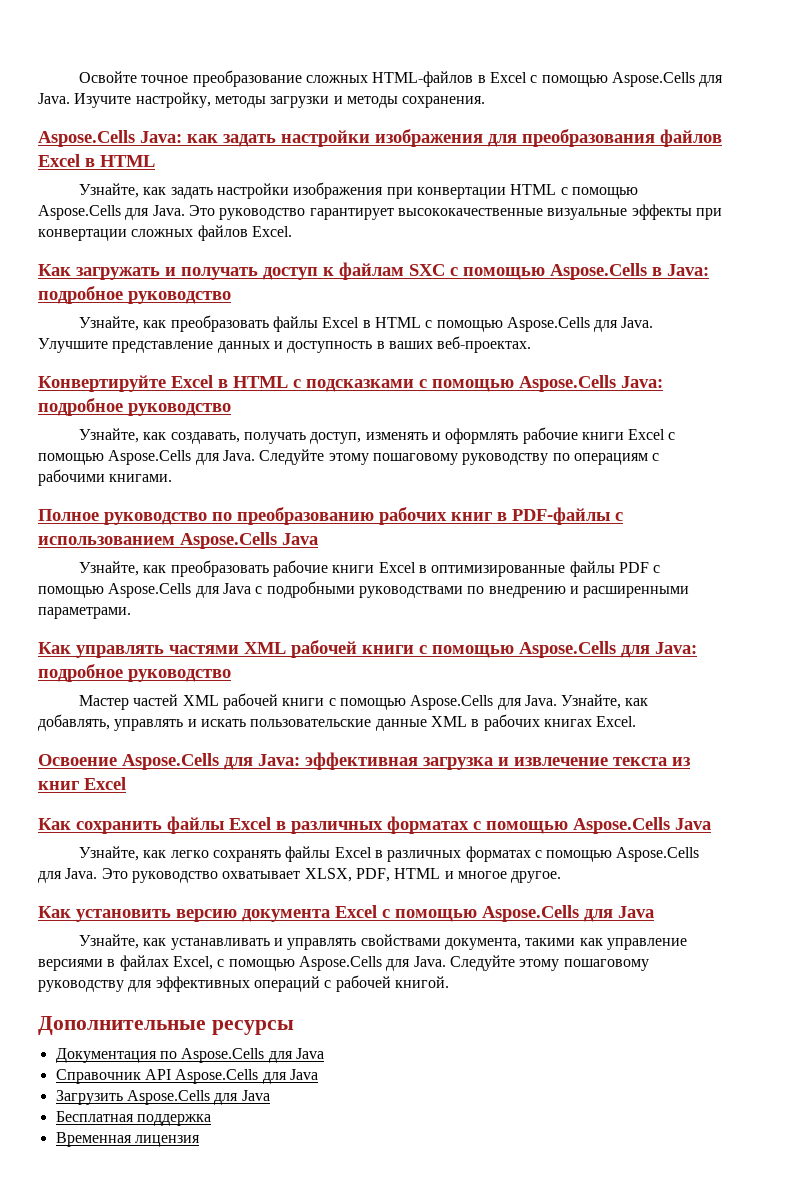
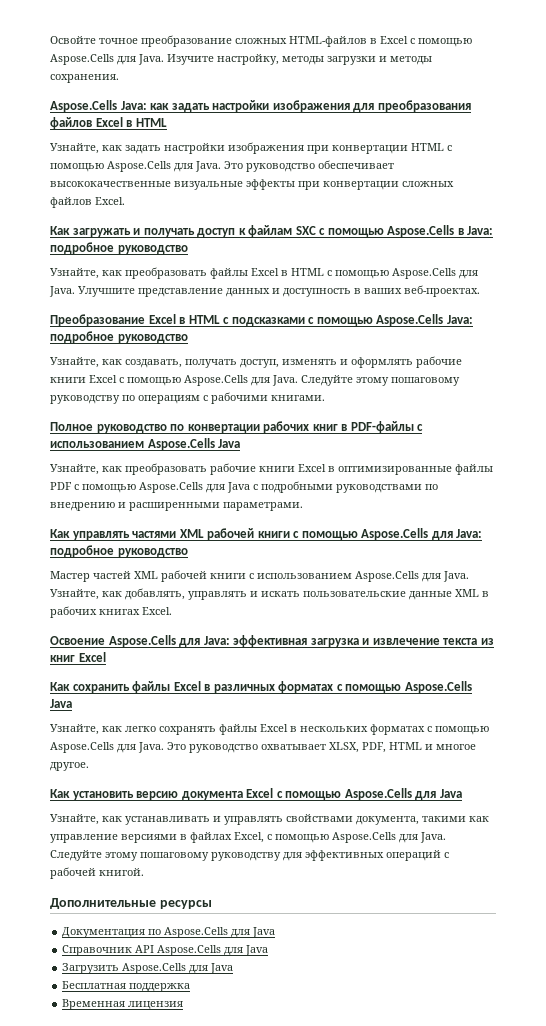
- Это руководство гарантирует высококачественные визуальные эффекты при конвертации сложных файлов Excel.
+ Это руководство обеспечивает высококачественные визуальные эффекты при конвертации сложных файлов Excel.
- Конвертируйте Excel в HTML с подсказками с помощью Aspose.Cells Java: подробное руководство
+ Преобразование Excel в HTML с подсказками с помощью Aspose.Cells Java: подробное руководство
- Полное руководство по преобразованию рабочих книг в PDF-файлы с использованием Aspose.Cells Java
+ Полное руководство по конвертации рабочих книг в PDF-файлы с использованием Aspose.Cells Java
- Мастер частей XML рабочей книги с помощью Aspose.Cells для Java.
+ Мастер частей XML рабочей книги с использованием Aspose.Cells для Java.
- Узнайте, как легко сохранять файлы Excel в различных форматах с помощью Aspose.Cells для Java.
+ Узнайте, как легко сохранять файлы Excel в нескольких форматах с помощью Aspose.Cells для Java.

